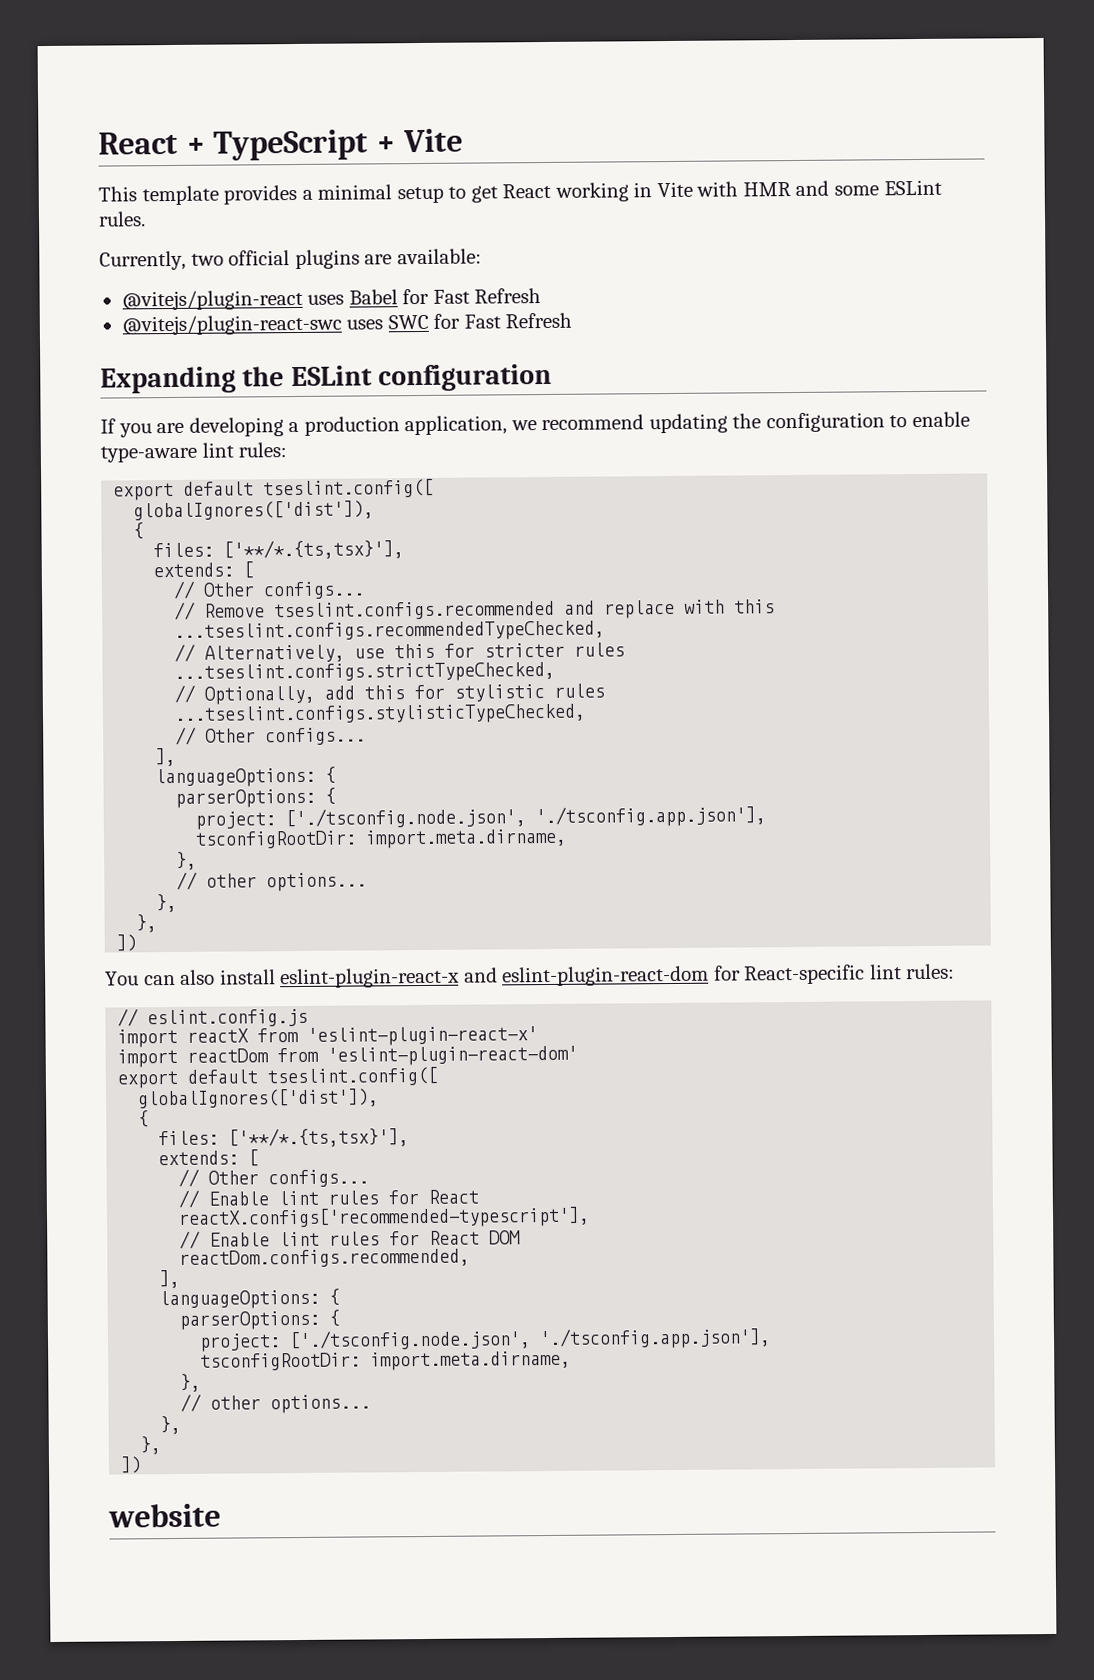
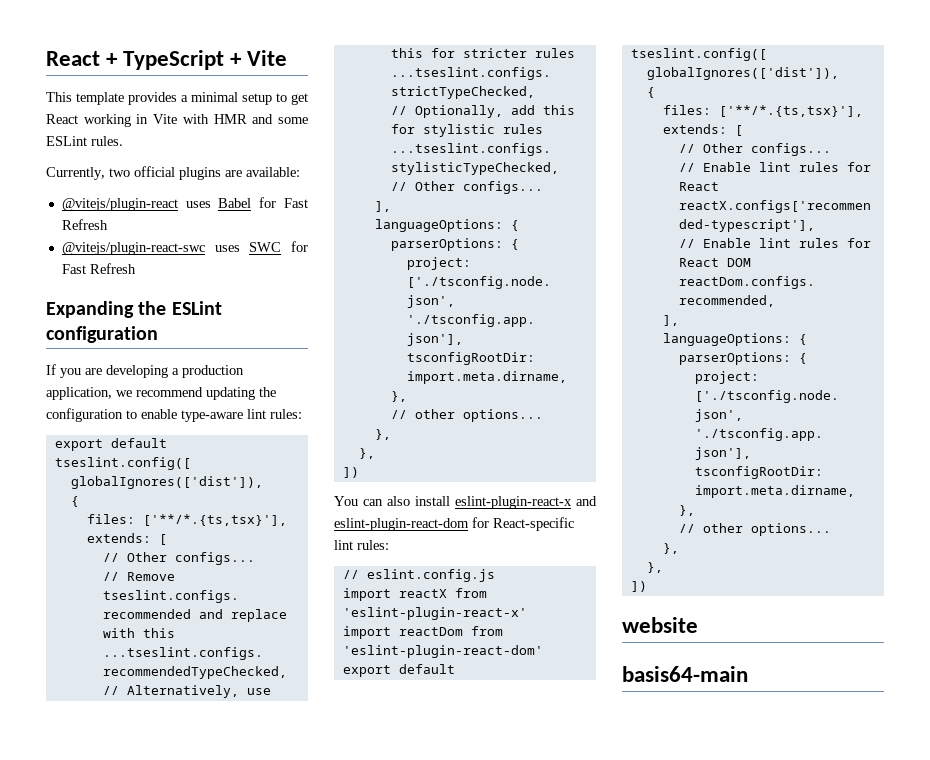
+ basis64-main

